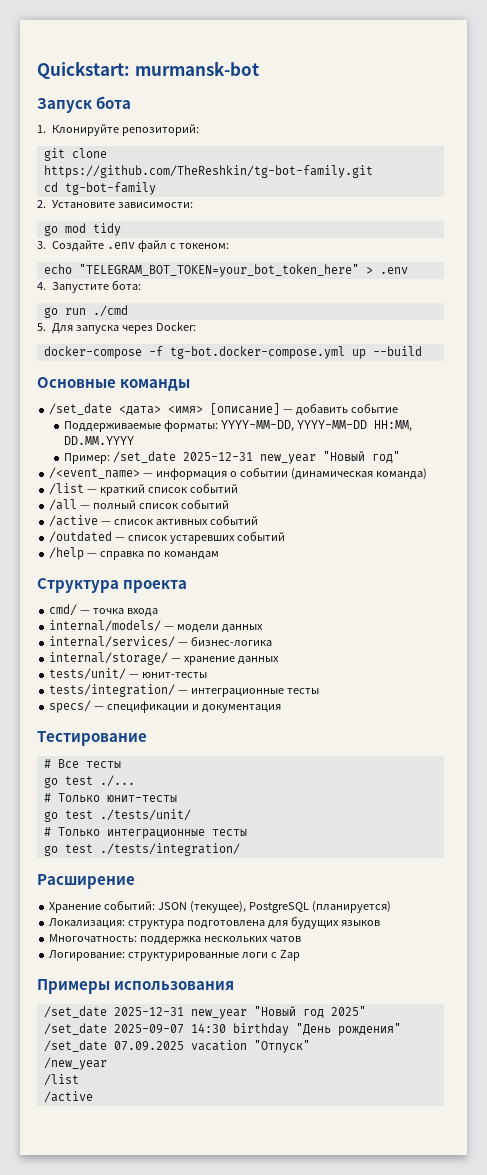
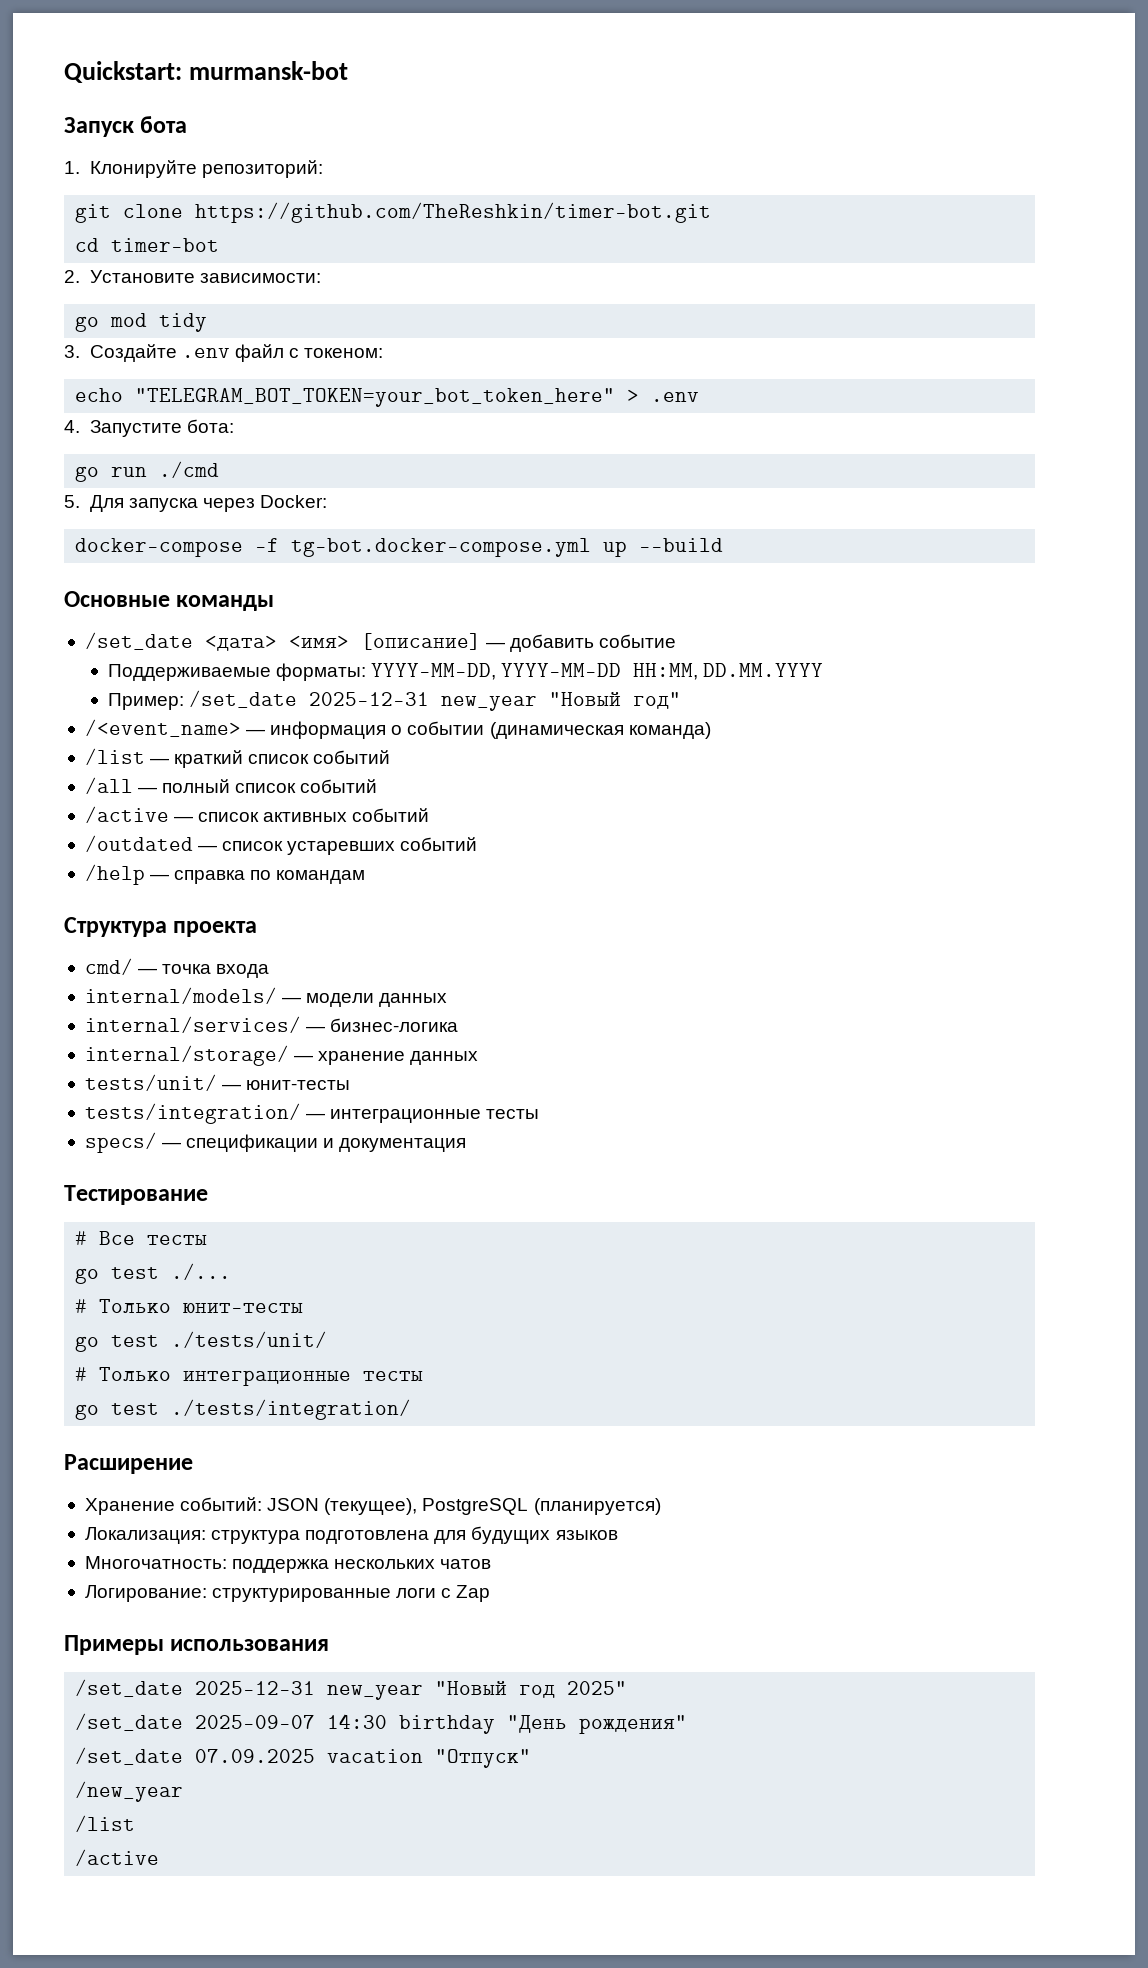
- git clone https://github.com/TheReshkin/tg-bot-family.git
+ git clone https://github.com/TheReshkin/timer-bot.git
- cd tg-bot-family
+ cd timer-bot

